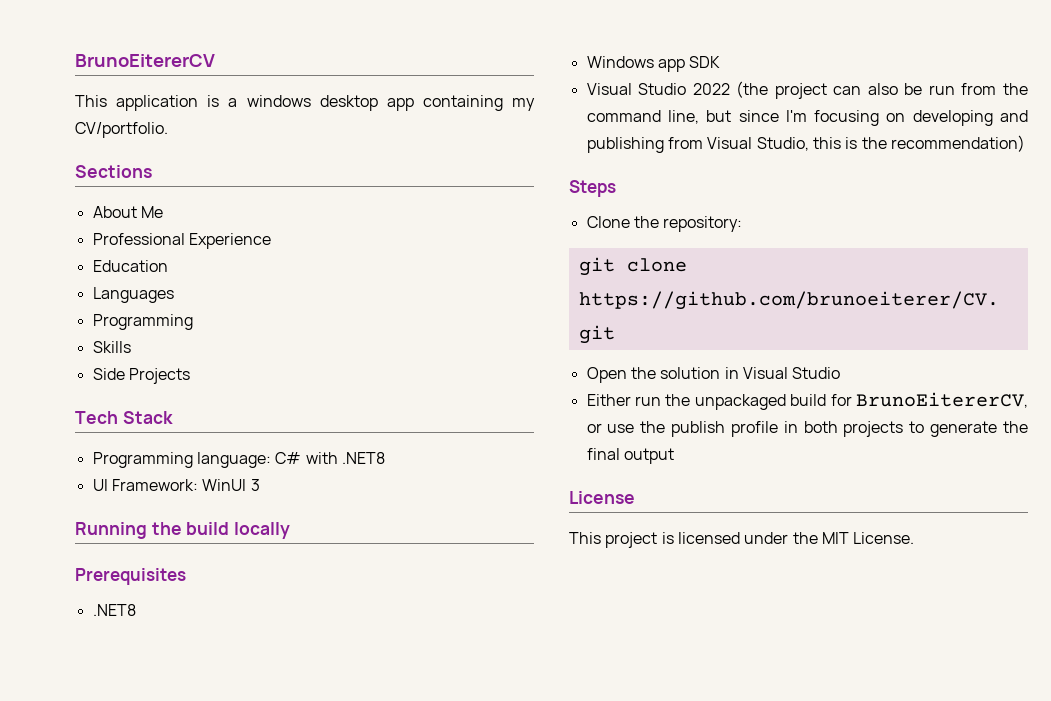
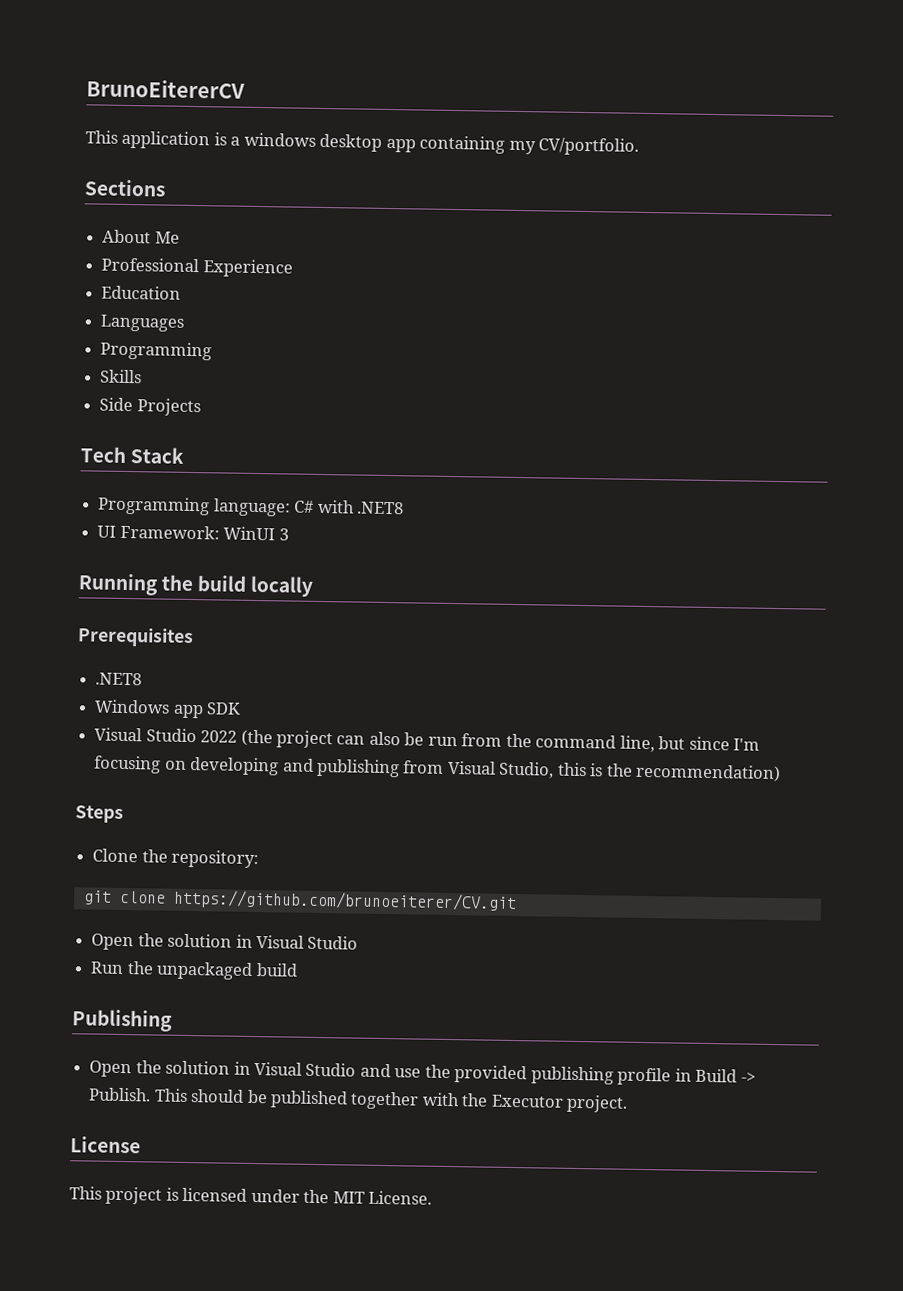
- Either run the unpackaged build for BrunoEitererCV, or use the publish profile in both projects to generate the final output
+ Run the unpackaged build
+ Publishing
+ Open the solution in Visual Studio and use the provided publishing profile in Build -> Publish. This should be published together with the Executor project.

